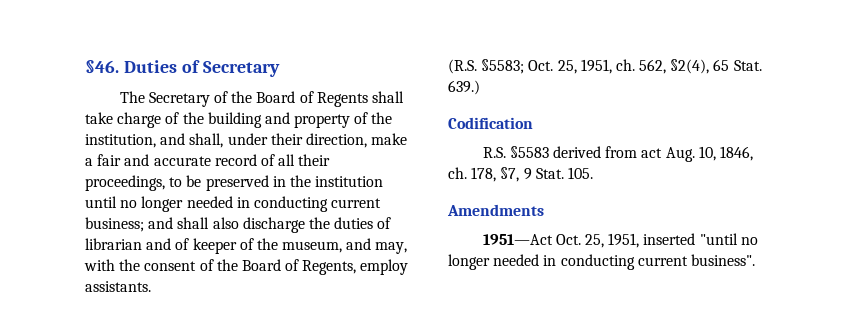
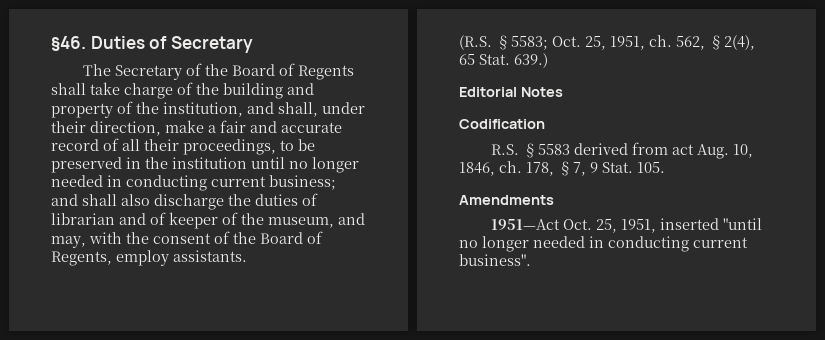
+ Editorial Notes

